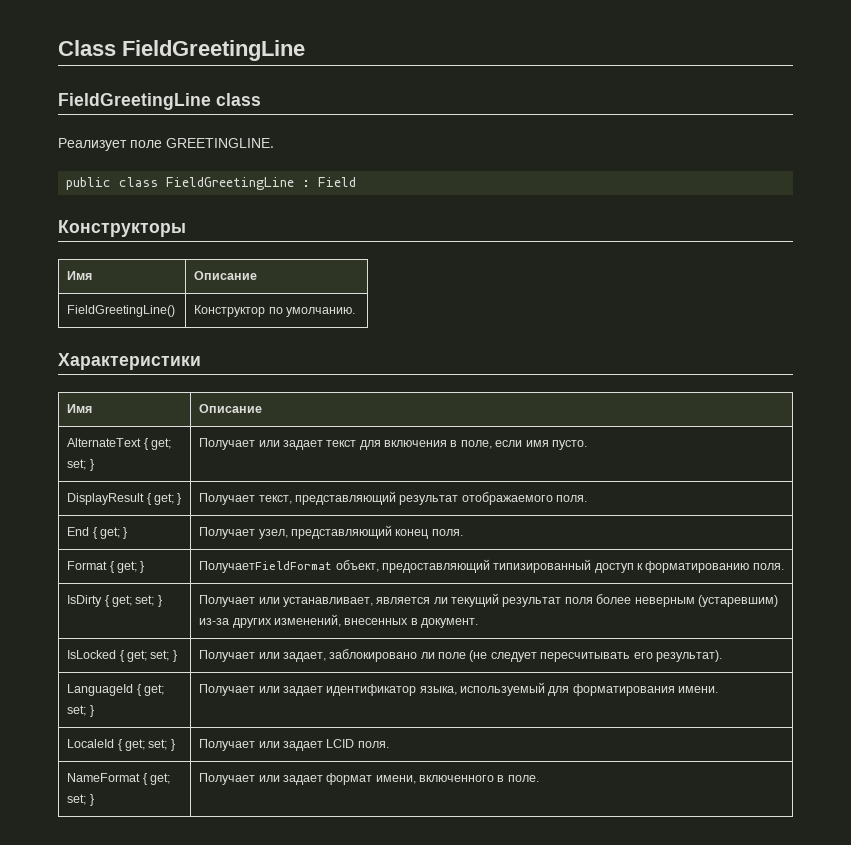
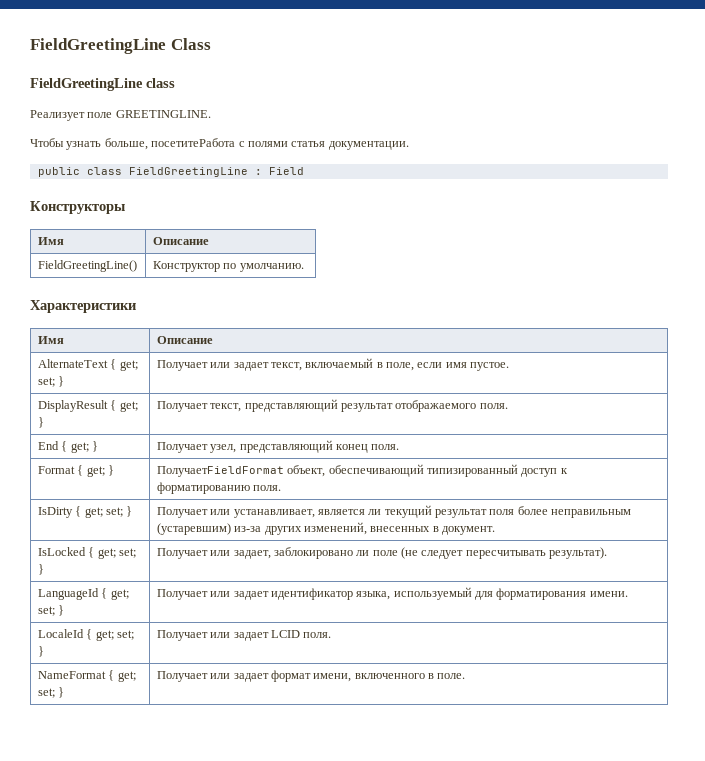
- Class FieldGreetingLine
+ FieldGreetingLine Class
+ Чтобы узнать больше, посетитеРабота с полями статья документации.
- AlternateText { get; set; } | Получает или задает текст для включения в поле, если имя пусто.
+ AlternateText { get; set; } | Получает или задает текст, включаемый в поле, если имя пустое.
- Format { get; } | ПолучаетFieldFormat объект, предоставляющий типизированный доступ к форматированию поля.
+ Format { get; } | ПолучаетFieldFormat объект, обеспечивающий типизированный доступ к форматированию поля.
- IsDirty { get; set; } | Получает или устанавливает, является ли текущий результат поля более неверным (устаревшим) из-за других изменений, внесенных в документ.
+ IsDirty { get; set; } | Получает или устанавливает, является ли текущий результат поля более неправильным (устаревшим) из-за других изменений, внесенных в документ.
- IsLocked { get; set; } | Получает или задает, заблокировано ли поле (не следует пересчитывать его результат).
+ IsLocked { get; set; } | Получает или задает, заблокировано ли поле (не следует пересчитывать результат).

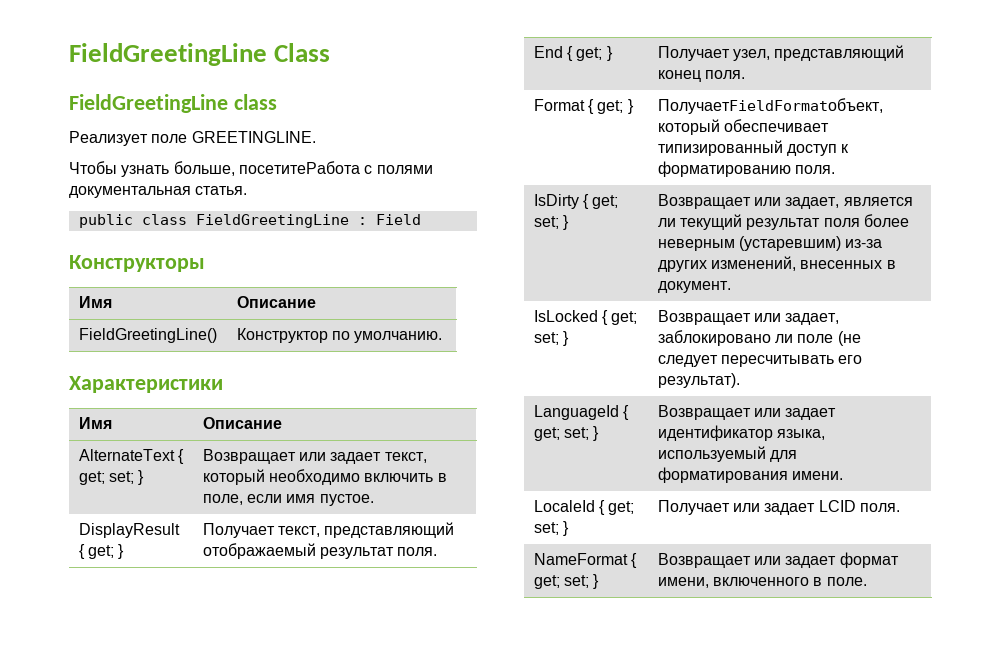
- Чтобы узнать больше, посетитеРабота с полями статья документации.
+ Чтобы узнать больше, посетитеРабота с полями документальная статья.
- AlternateText { get; set; } | Получает или задает текст, включаемый в поле, если имя пустое.
+ AlternateText { get; set; } | Возвращает или задает текст, который необходимо включить в поле, если имя пустое.
- DisplayResult { get; } | Получает текст, представляющий результат отображаемого поля.
+ DisplayResult { get; } | Получает текст, представляющий отображаемый результат поля.
- Format { get; } | ПолучаетFieldFormat объект, обеспечивающий типизированный доступ к форматированию поля.
+ Format { get; } | ПолучаетFieldFormatобъект, который обеспечивает типизированный доступ к форматированию поля.
- IsDirty { get; set; } | Получает или устанавливает, является ли текущий результат поля более неправильным (устаревшим) из-за других изменений, внесенных в документ.
+ IsDirty { get; set; } | Возвращает или задает, является ли текущий результат поля более неверным (устаревшим) из-за других изменений, внесенных в документ.
- IsLocked { get; set; } | Получает или задает, заблокировано ли поле (не следует пересчитывать результат).
+ IsLocked { get; set; } | Возвращает или задает, заблокировано ли поле (не следует пересчитывать его результат).
- LanguageId { get; set; } | Получает или задает идентификатор языка, используемый для форматирования имени.
+ LanguageId { get; set; } | Возвращает или задает идентификатор языка, используемый для форматирования имени.
- NameFormat { get; set; } | Получает или задает формат имени, включенного в поле.
+ NameFormat { get; set; } | Возвращает или задает формат имени, включенного в поле.

